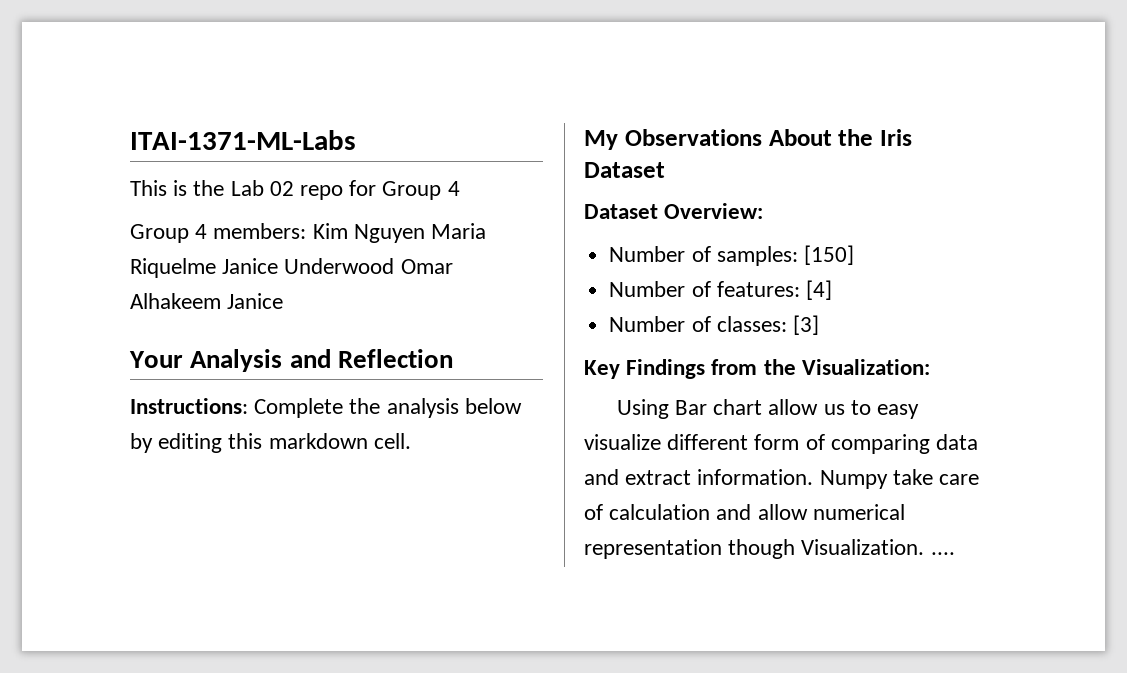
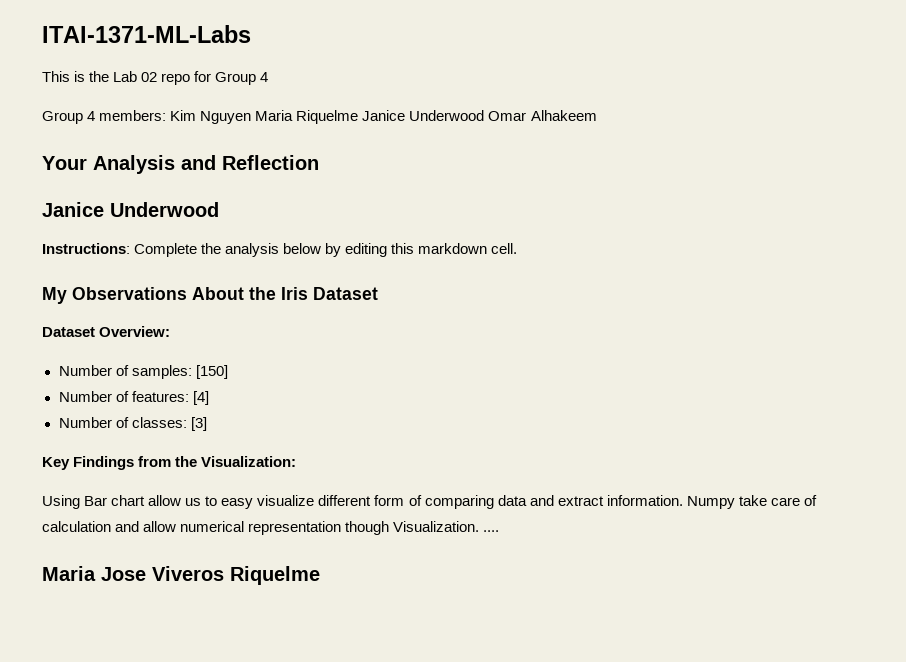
- Group 4 members: Kim Nguyen Maria Riquelme Janice Underwood Omar Alhakeem Janice
+ Group 4 members: Kim Nguyen Maria Riquelme Janice Underwood Omar Alhakeem
  Your Analysis and Reflection
+ Janice Underwood
+ Maria Jose Viveros Riquelme

